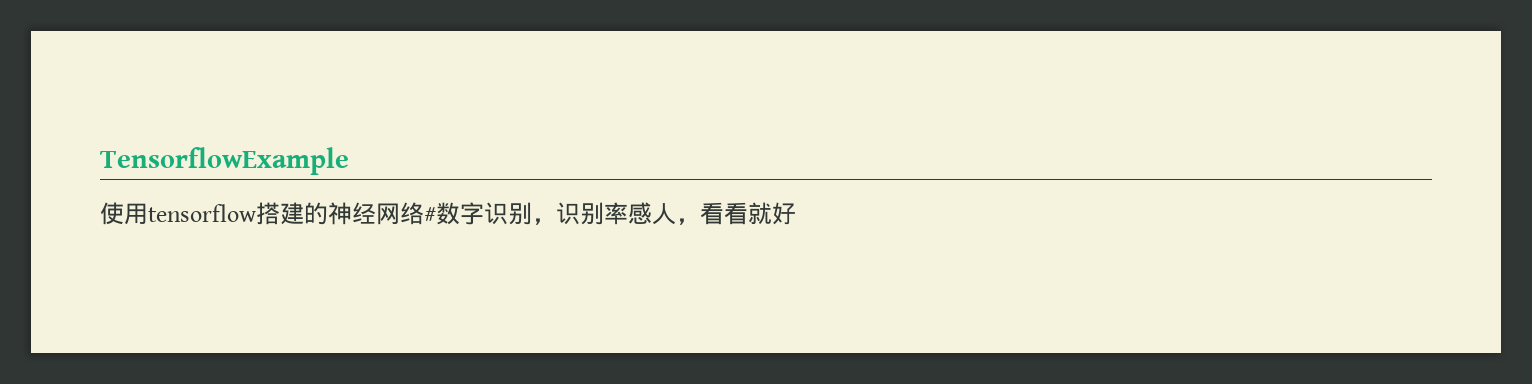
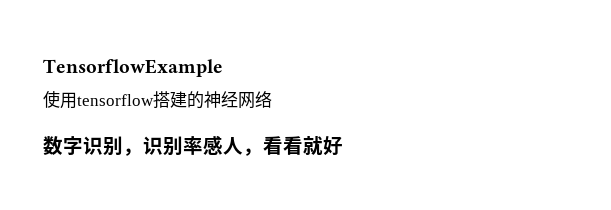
- 使用tensorflow搭建的神经网络#数字识别，识别率感人，看看就好
+ 使用tensorflow搭建的神经网络
+ 数字识别，识别率感人，看看就好

